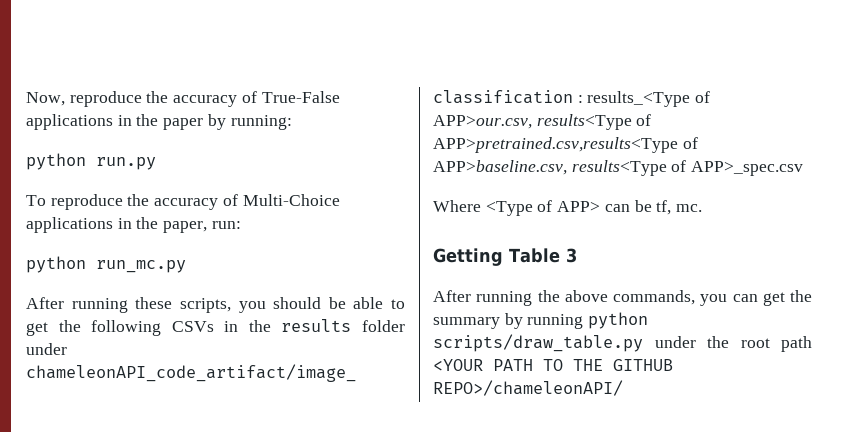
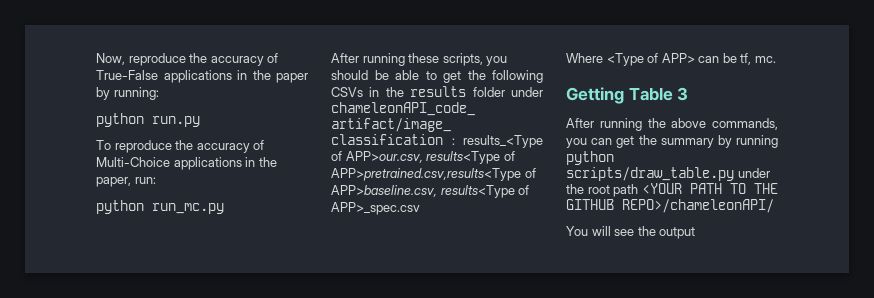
+ You will see the output

